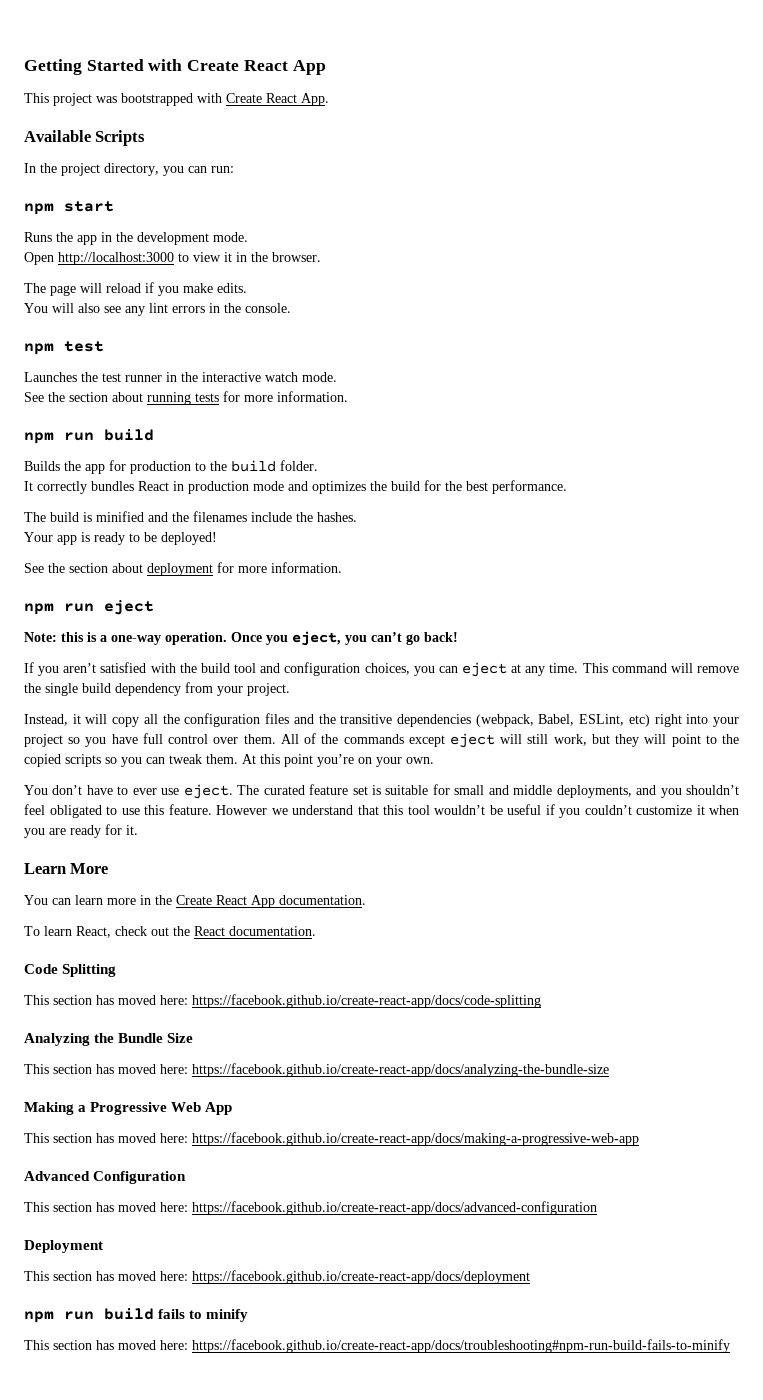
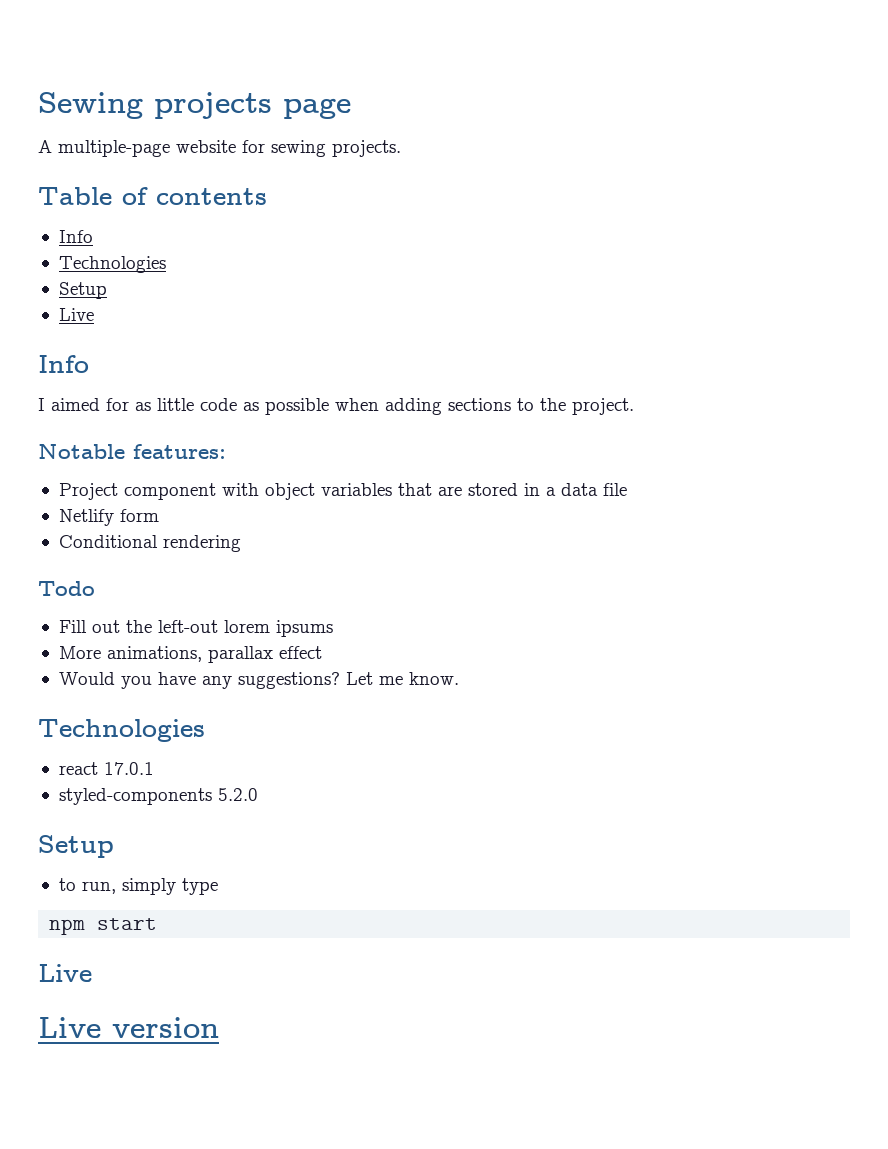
- Getting Started with Create React App
- This project was bootstrapped with Create React App.
- Available Scripts
- In the project directory, you can run:
+ Sewing projects page
+ A multiple-page website for sewing projects.
+ Table of contents
+ Info
+ Technologies
+ Setup
+ Live
+ Info
+ I aimed for as little code as possible when adding sections to the project.
+ Notable features:
+ Project component with object variables that are stored in a data file
+ Netlify form
+ Conditional rendering
+ Todo
+ Fill out the left-out lorem ipsums
+ More animations, parallax effect
+ Would you have any suggestions? Let me know.
+ Technologies
+ react 17.0.1
+ styled-components 5.2.0
+ Setup
+ to run, simply type
  npm start
- Runs the app in the development mode.
- Open http://localhost:3000 to view it in the browser.
- The page will reload if you make edits.
- You will also see any lint errors in the console.
- npm test
- Launches the test runner in the interactive watch mode.
- See the section about running tests for more information.
- npm run build
- Builds the app for production to the build folder.
- It correctly bundles React in production mode and optimizes the build for the best performance.
- The build is minified and the filenames include the hashes.
- Your app is ready to be deployed!
- See the section about deployment for more information.
- npm run eject
- Note: this is a one-way operation. Once you eject, you can’t go back!
- If you aren’t satisfied with the build tool and configuration choices, you can eject at any time. This command will remove the single build dependency from your project.
- Instead, it will copy all the configuration files and the transitive dependencies (webpack, Babel, ESLint, etc) right into your project so you have full control over them. All of the commands except eject will still work, but they will point to the copied scripts so you can tweak them. At this point you’re on your own.
- You don’t have to ever use eject. The curated feature set is suitable for small and middle deployments, and you shouldn’t feel obligated to use this feature. However we understand that this tool wouldn’t be useful if you couldn’t customize it when you are ready for it.
- Learn More
- You can learn more in the Create React App documentation.
- To learn React, check out the React documentation.
- Code Splitting
- This section has moved here: https://facebook.github.io/create-react-app/docs/code-splitting
- Analyzing the Bundle Size
- This section has moved here: https://facebook.github.io/create-react-app/docs/analyzing-the-bundle-size
- Making a Progressive Web App
- This section has moved here: https://facebook.github.io/create-react-app/docs/making-a-progressive-web-app
- Advanced Configuration
- This section has moved here: https://facebook.github.io/create-react-app/docs/advanced-configuration
- Deployment
- This section has moved here: https://facebook.github.io/create-react-app/docs/deployment
- npm run build fails to minify
- This section has moved here: https://facebook.github.io/create-react-app/docs/troubleshooting#npm-run-build-fails-to-minify
+ Live
+ Live version

